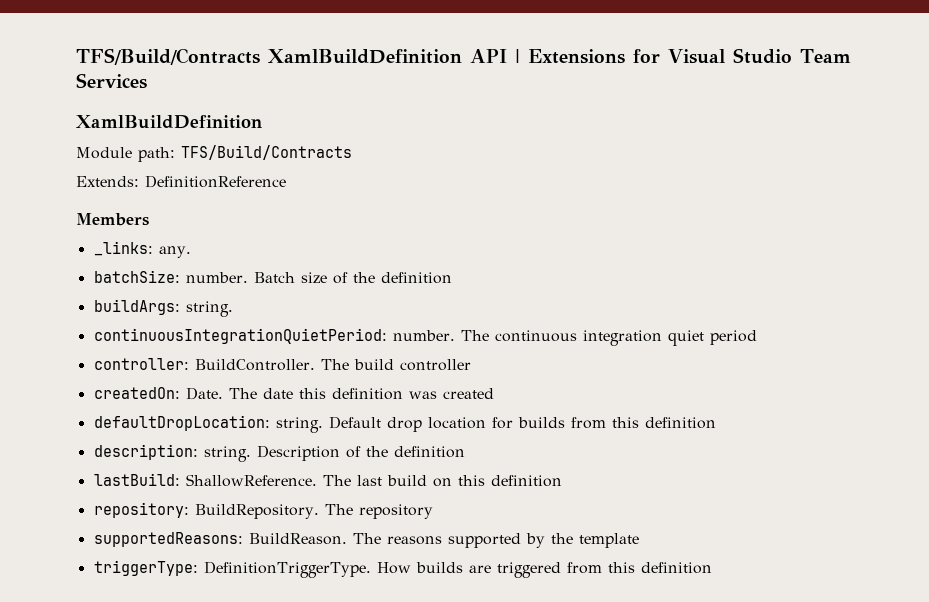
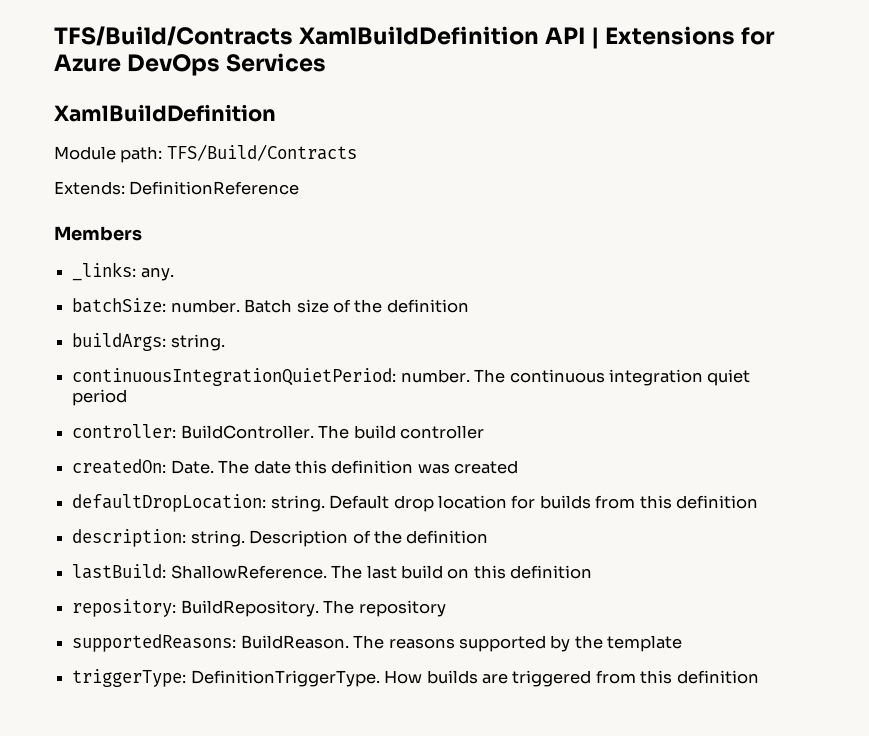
- TFS/Build/Contracts XamlBuildDefinition API | Extensions for Visual Studio Team Services
+ TFS/Build/Contracts XamlBuildDefinition API | Extensions for Azure DevOps Services

